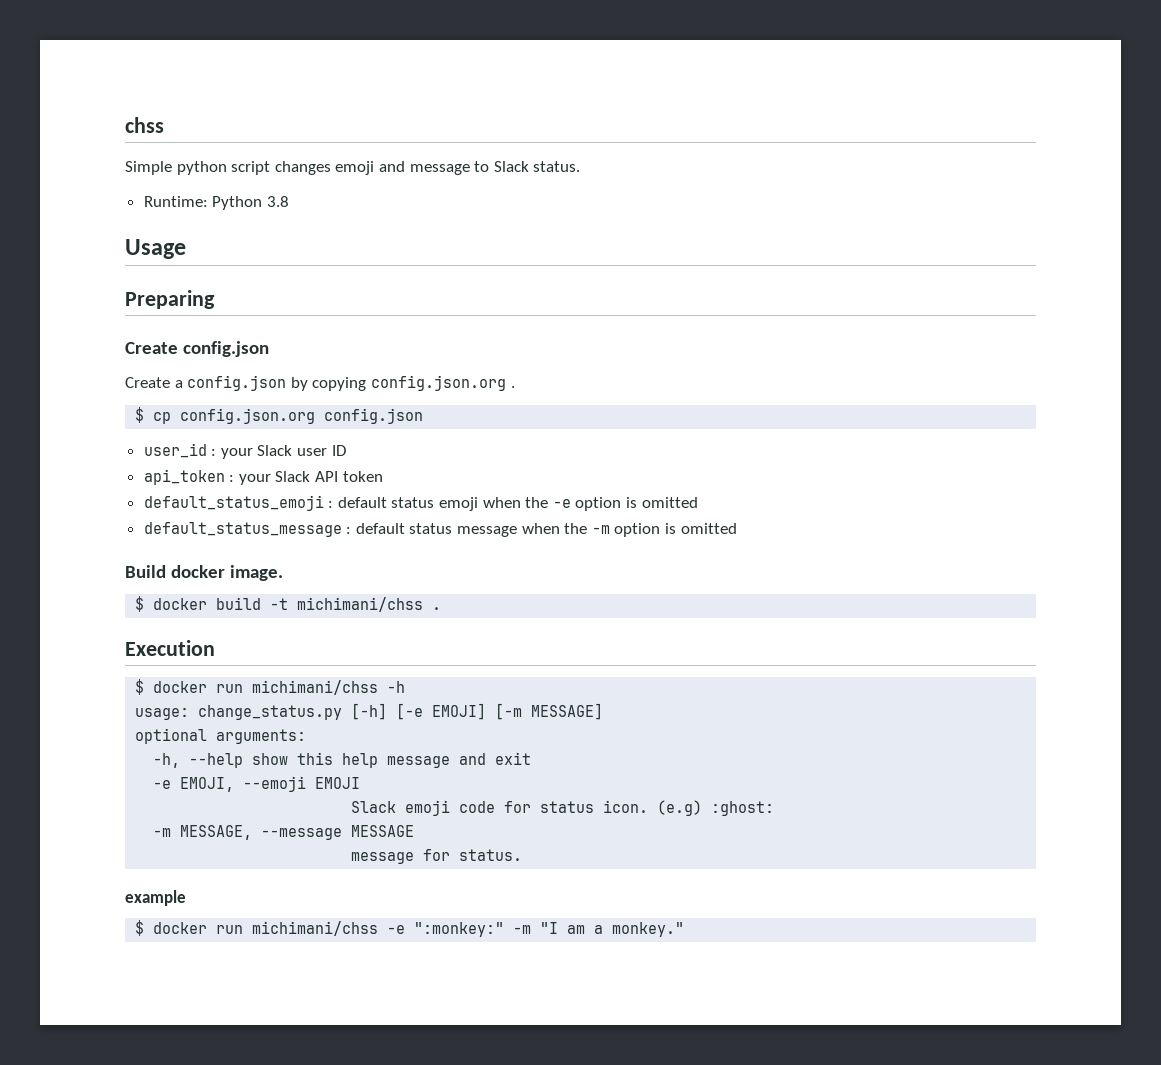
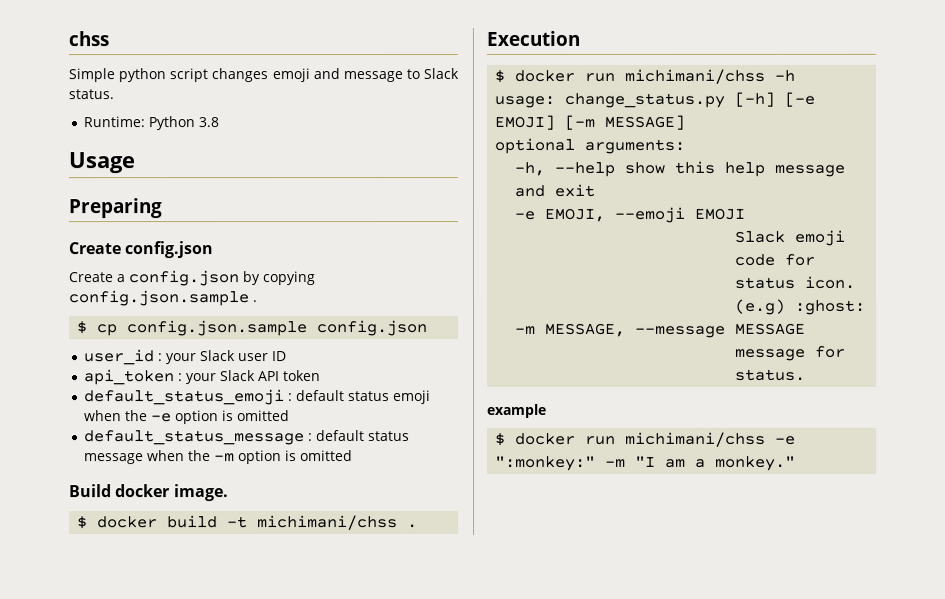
- Create a config.json by copying config.json.org .
+ Create a config.json by copying config.json.sample .
- $ cp config.json.org config.json
+ $ cp config.json.sample config.json

